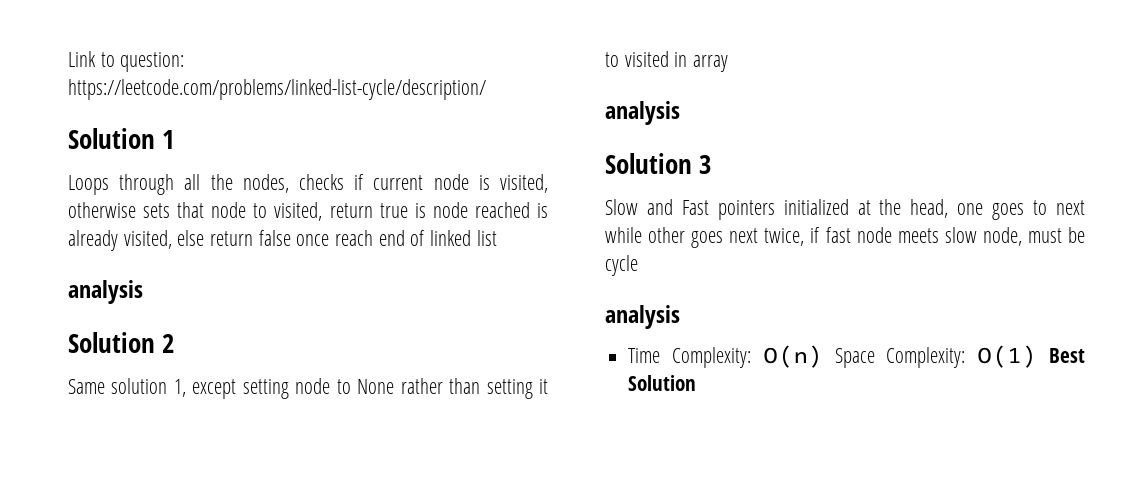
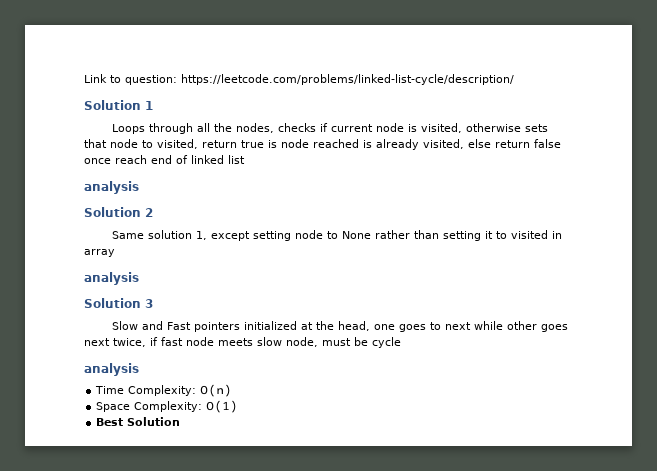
- Time Complexity: O(n) Space Complexity: O(1) Best Solution
+ Time Complexity: O(n)
+ Space Complexity: O(1)
+ Best Solution

